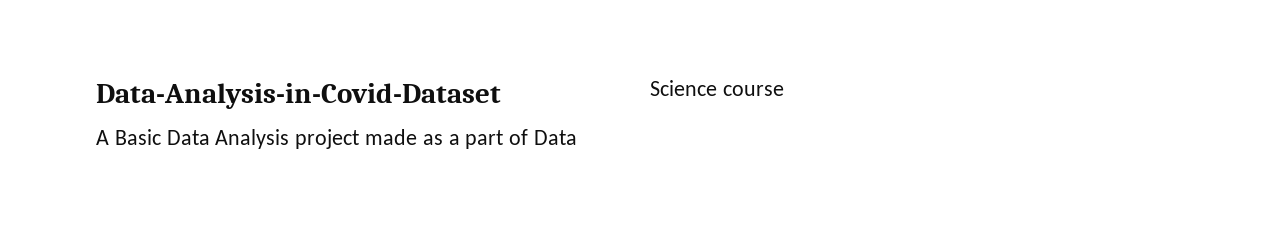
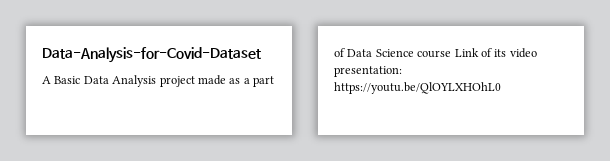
- Data-Analysis-in-Covid-Dataset
+ Data-Analysis-for-Covid-Dataset
- A Basic Data Analysis project made as a part of Data Science course
+ A Basic Data Analysis project made as a part of Data Science course Link of its video presentation: https://youtu.be/QlOYLXHOhL0

